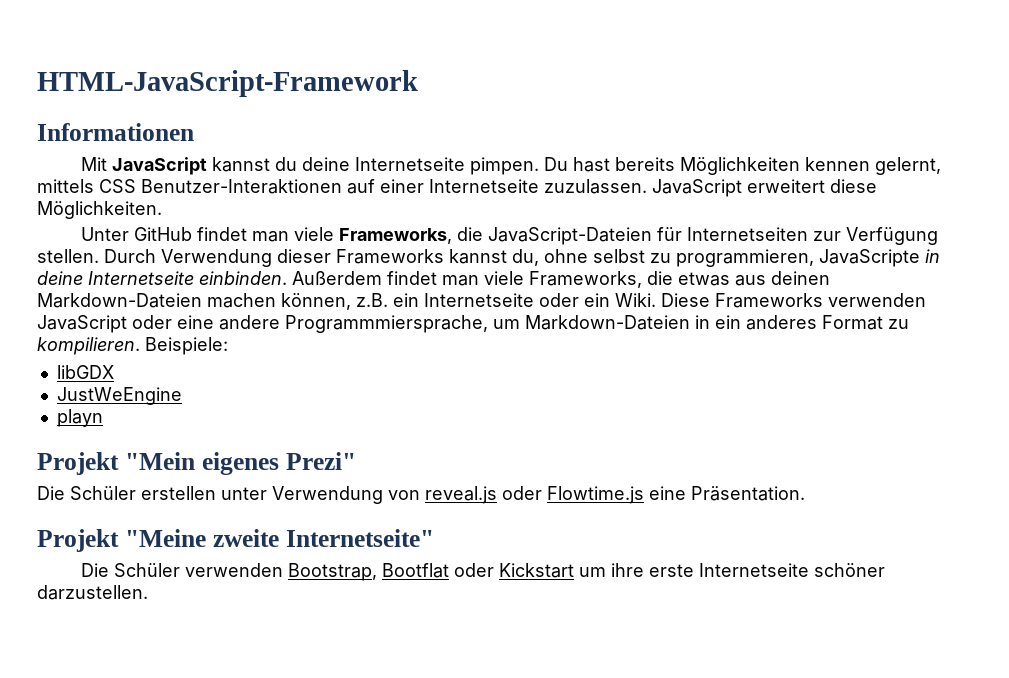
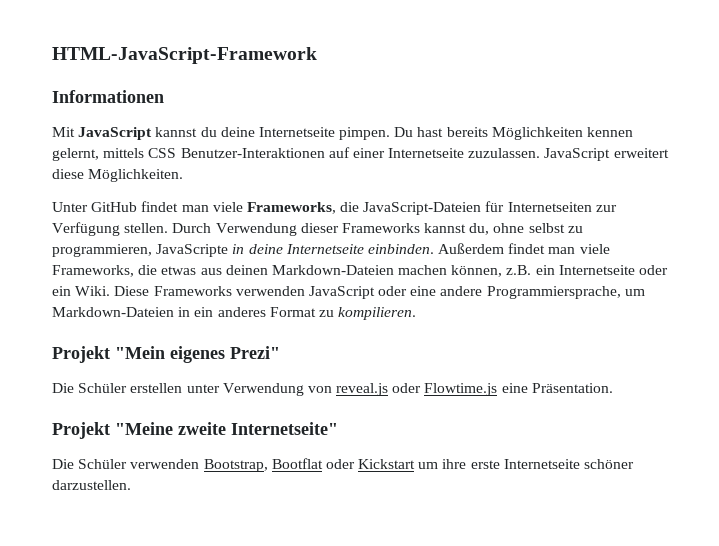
- Diese Frameworks verwenden JavaScript oder eine andere Programmmiersprache, um Markdown-Dateien in ein anderes Format zu kompilieren. Beispiele:
- libGDX
- JustWeEngine
- playn
+ Diese Frameworks verwenden JavaScript oder eine andere Programmiersprache, um Markdown-Dateien in ein anderes Format zu kompilieren.

